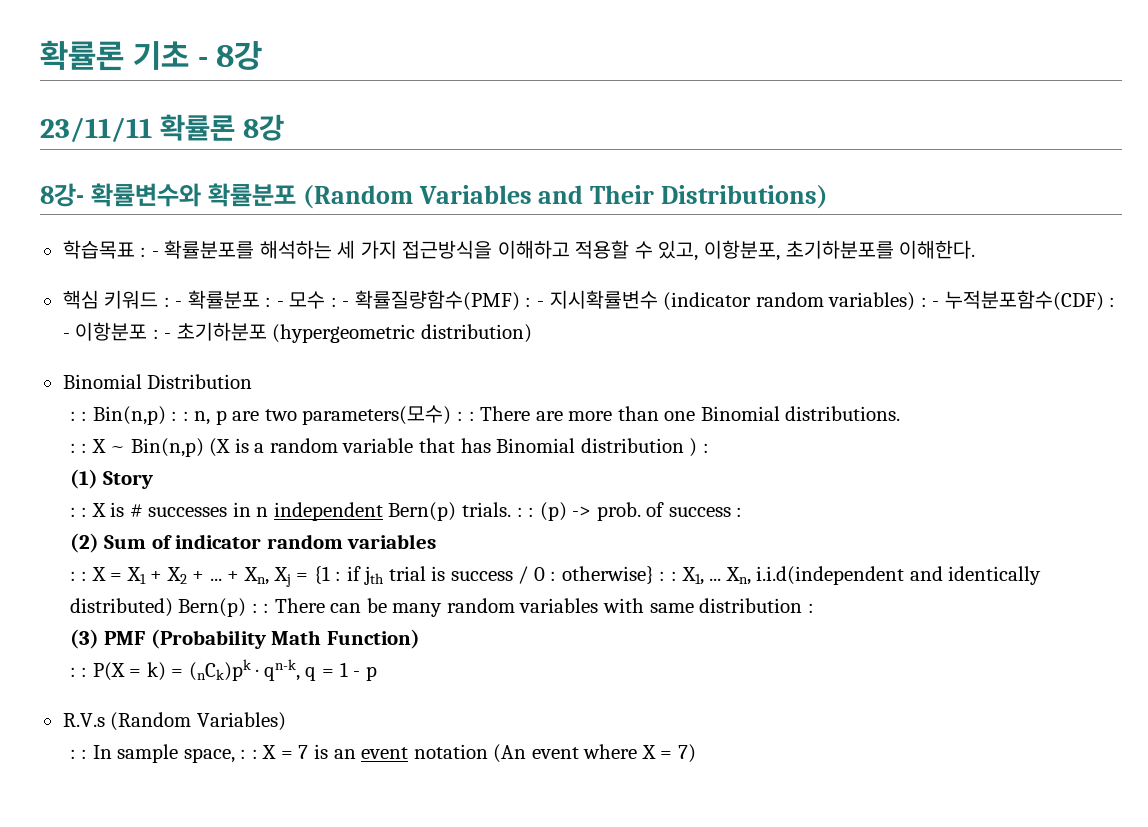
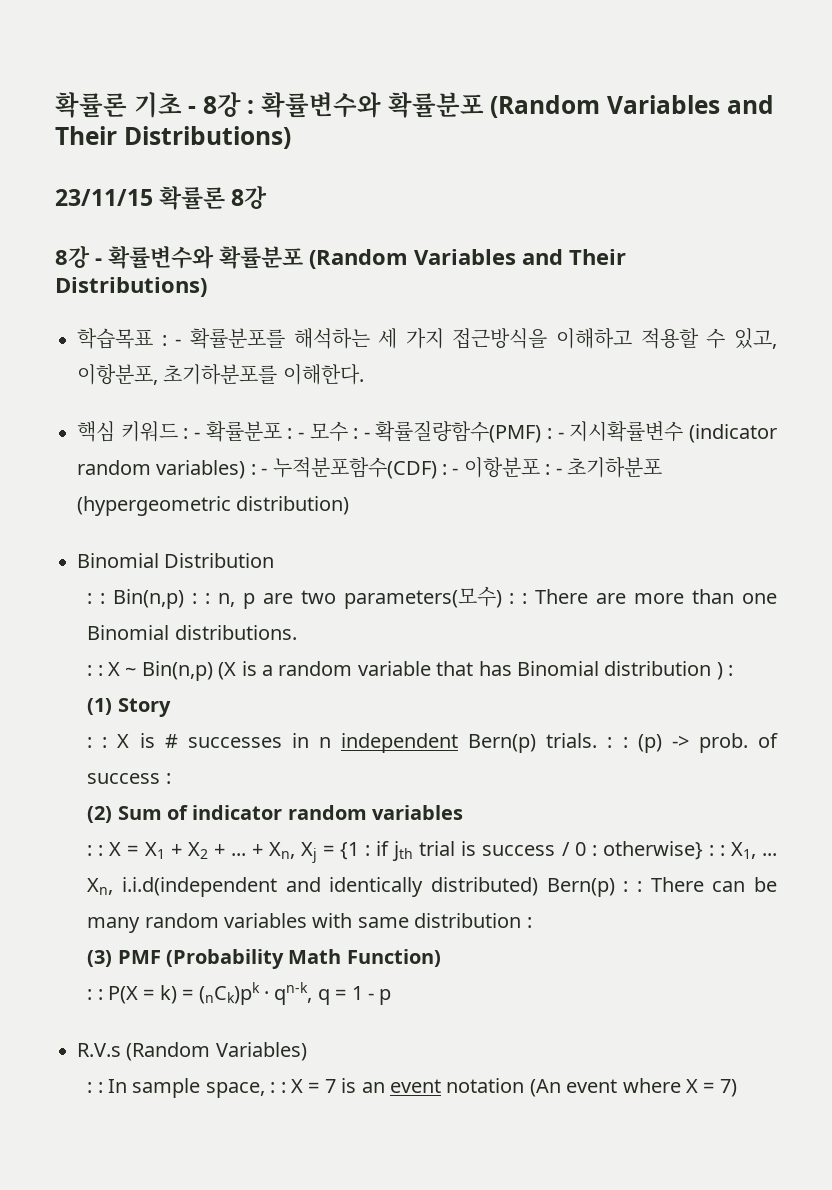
- 확률론 기초 - 8강
- 23/11/11 확률론 8강
+ 확률론 기초 - 8강 : 확률변수와 확률분포 (Random Variables and Their Distributions)
+ 23/11/15 확률론 8강
- 8강- 확률변수와 확률분포 (Random Variables and Their Distributions)
+ 8강 - 확률변수와 확률분포 (Random Variables and Their Distributions)

